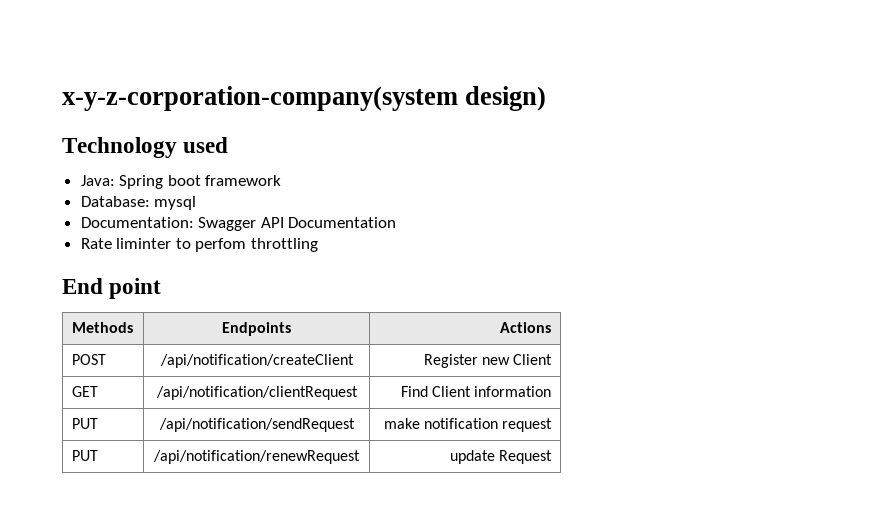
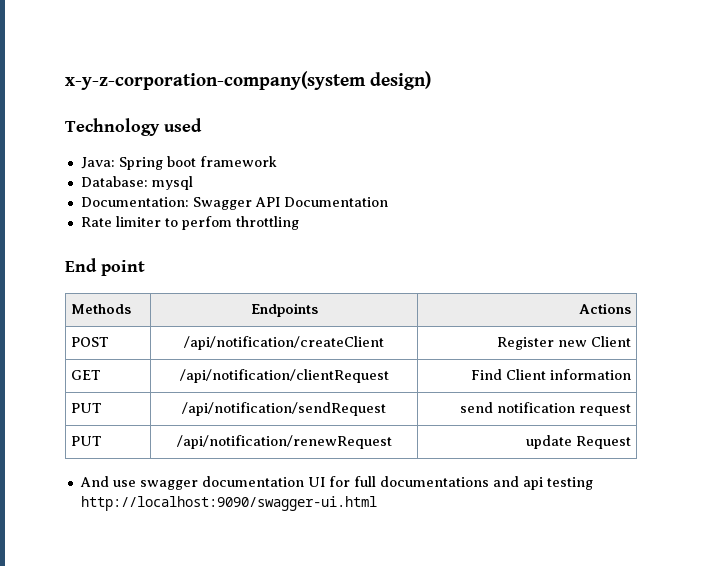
- Rate liminter to perfom throttling
+ Rate limiter to perfom throttling
- PUT | /api/notification/sendRequest | make notification request
+ PUT | /api/notification/sendRequest | send notification request
+ And use swagger documentation UI for full documentations and api testing http://localhost:9090/swagger-ui.html

